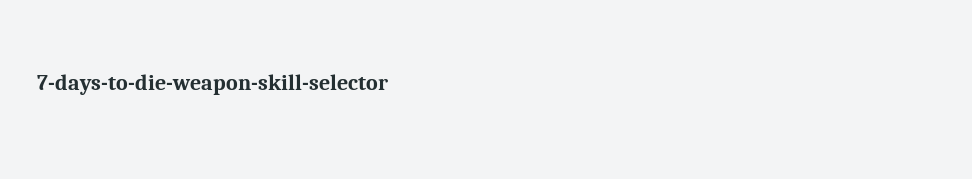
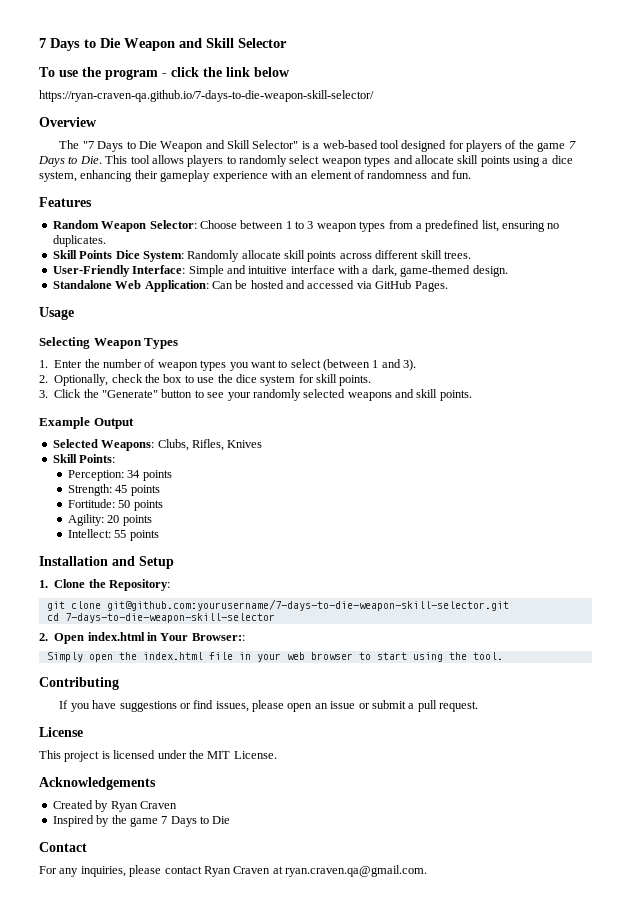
- 7-days-to-die-weapon-skill-selector
+ 7 Days to Die Weapon and Skill Selector
+ To use the program - click the link below
+ https://ryan-craven-qa.github.io/7-days-to-die-weapon-skill-selector/
+ Overview
+ The "7 Days to Die Weapon and Skill Selector" is a web-based tool designed for players of the game 7 Days to Die. This tool allows players to randomly select weapon types and allocate skill points using a dice system, enhancing their gameplay experience with an element of randomness and fun.
+ Features
+ Random Weapon Selector: Choose between 1 to 3 weapon types from a predefined list, ensuring no duplicates.
+ Skill Points Dice System: Randomly allocate skill points across different skill trees.
+ User-Friendly Interface: Simple and intuitive interface with a dark, game-themed design.
+ Standalone Web Application: Can be hosted and accessed via GitHub Pages.
+ Usage
+ Selecting Weapon Types
+ 1. Enter the number of weapon types you want to select (between 1 and 3).
+ 2. Optionally, check the box to use the dice system for skill points.
+ 3. Click the "Generate" button to see your randomly selected weapons and skill points.
+ Example Output
+ Selected Weapons: Clubs, Rifles, Knives
+ Skill Points:
+ Perception: 34 points
+ Strength: 45 points
+ Fortitude: 50 points
+ Agility: 20 points
+ Intellect: 55 points
+ Installation and Setup
+ 1. Clone the Repository:
+ git clone git@github.com:yourusername/7-days-to-die-weapon-skill-selector.git
+ cd 7-days-to-die-weapon-skill-selector
+ 2. Open index.html in Your Browser::
+ Simply open the index.html file in your web browser to start using the tool.
+ Contributing
+ If you have suggestions or find issues, please open an issue or submit a pull request.
+ License
+ This project is licensed under the MIT License.
+ Acknowledgements
+ Created by Ryan Craven
+ Inspired by the game 7 Days to Die
+ Contact
+ For any inquiries, please contact Ryan Craven at ryan.craven.qa@gmail.com.

